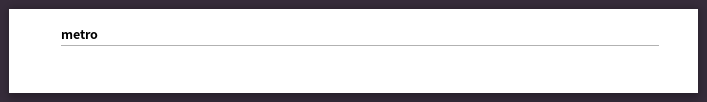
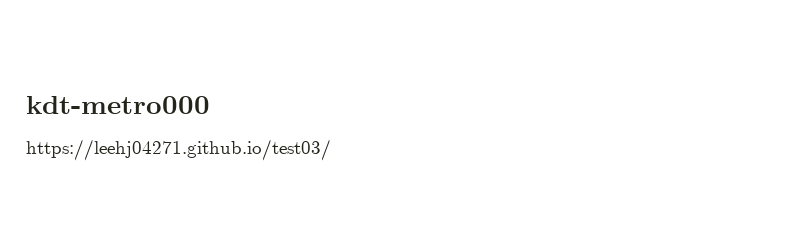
- metro
+ kdt-metro000
+ https://leehj04271.github.io/test03/

